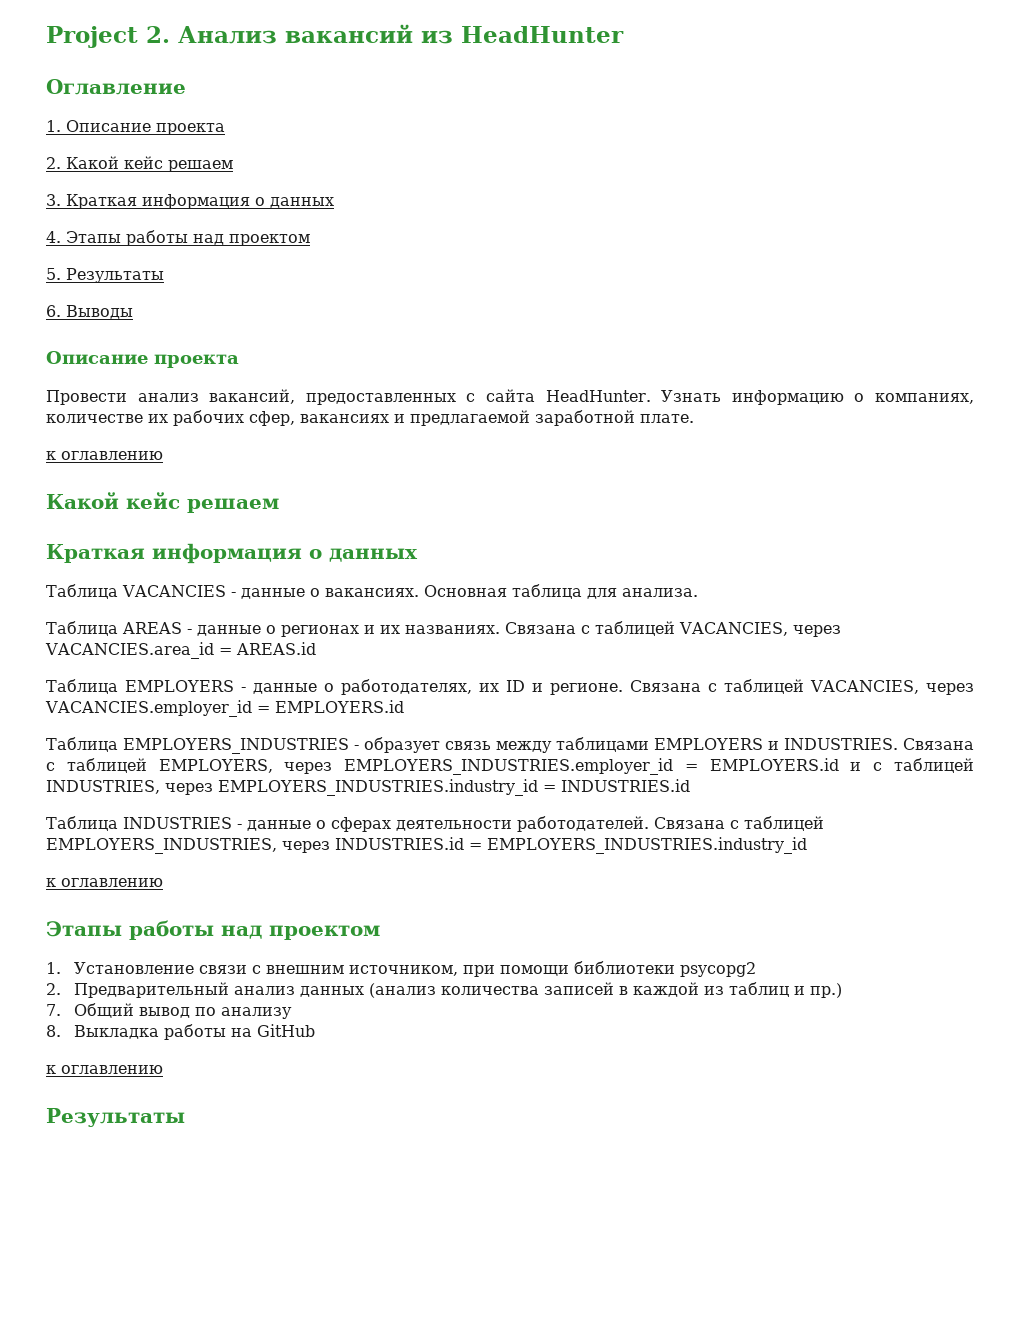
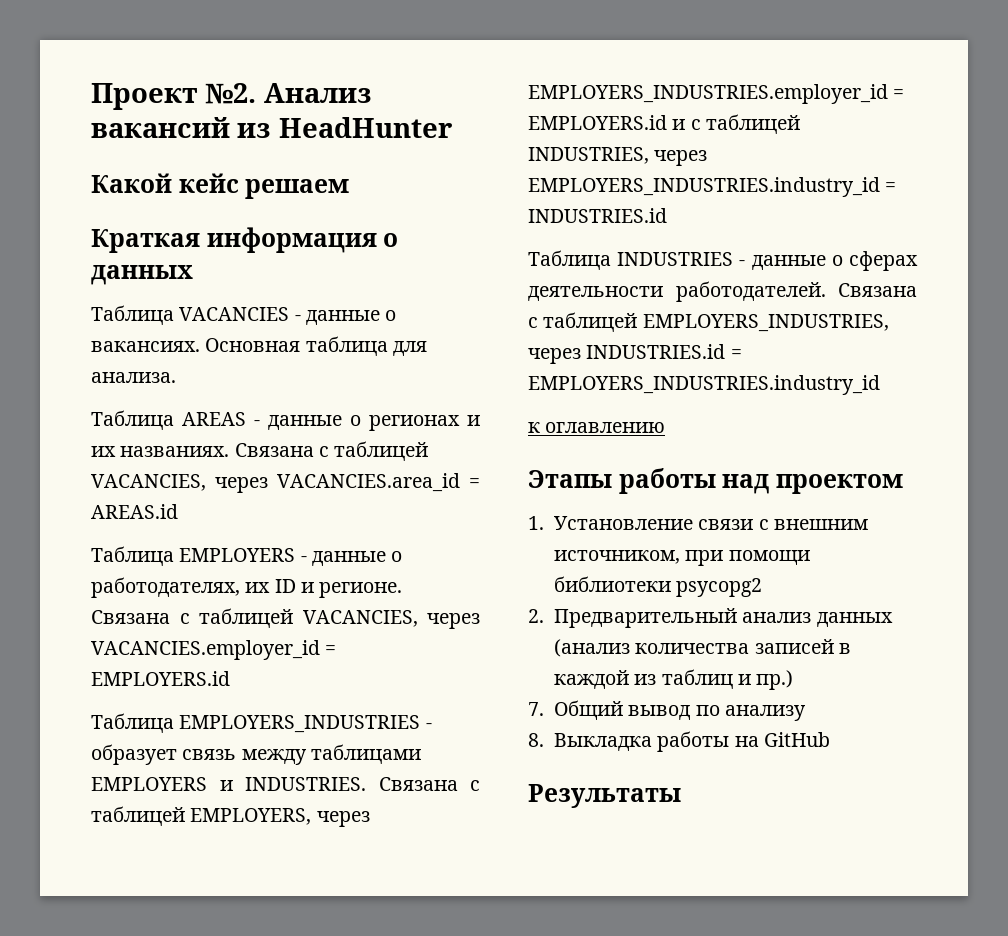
- Project 2. Анализ вакансий из HeadHunter
+ Проект №2. Анализ вакансий из HeadHunter
- Оглавление
- 1. Описание проекта
- 2. Какой кейс решаем
- 3. Краткая информация о данных
- 4. Этапы работы над проектом
- 5. Результаты
- 6. Выводы
- Описание проекта
- Провести анализ вакансий, предоставленных с сайта HeadHunter. Узнать информацию о компаниях, количестве их рабочих сфер, вакансиях и предлагаемой заработной плате.
- к оглавлению
  8. Выкладка работы на GitHub
- к оглавлению

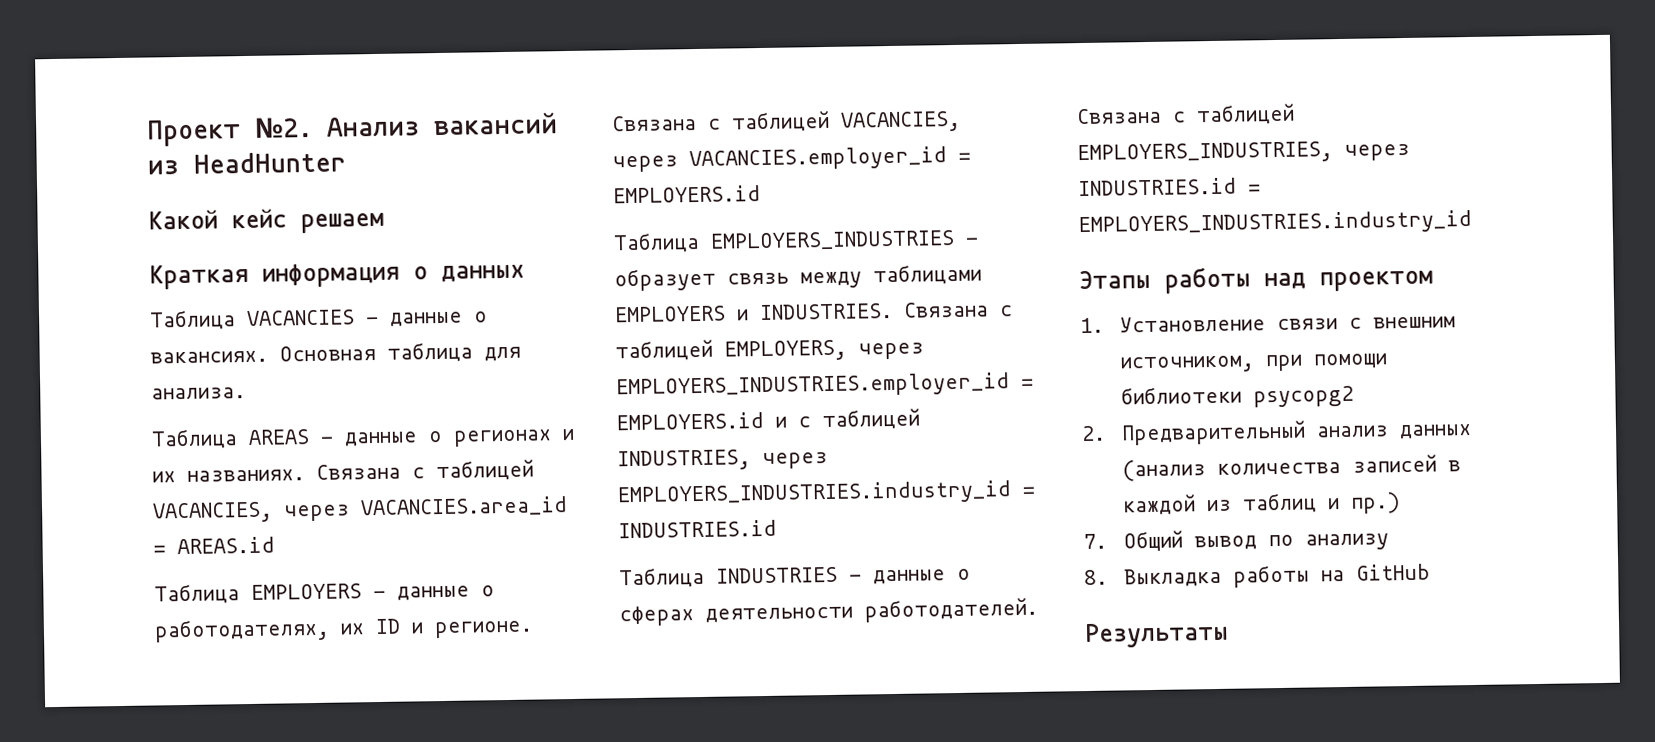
- к оглавлению

